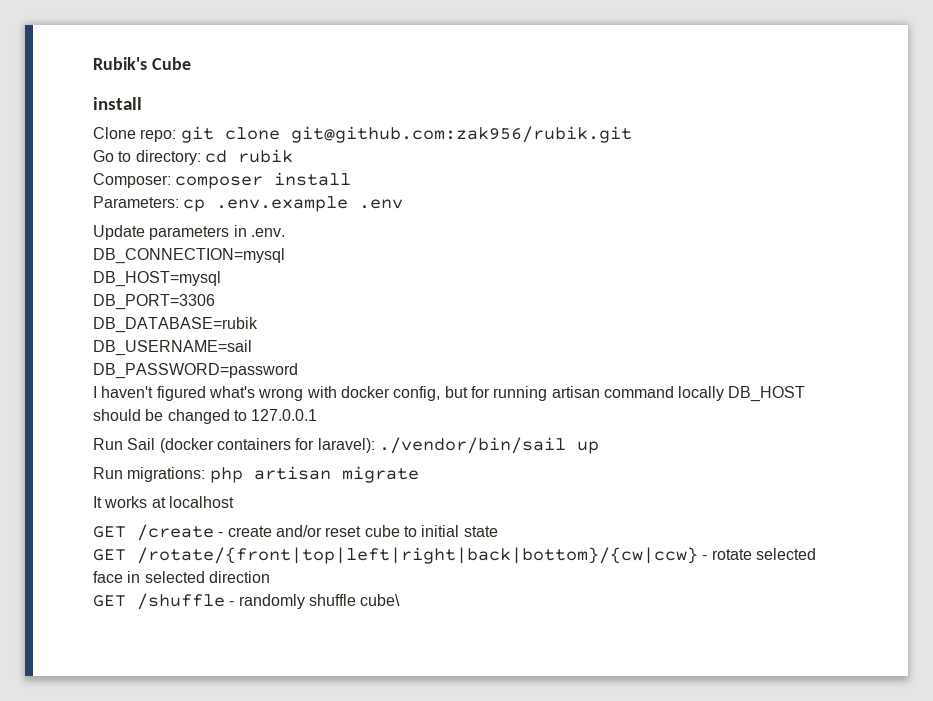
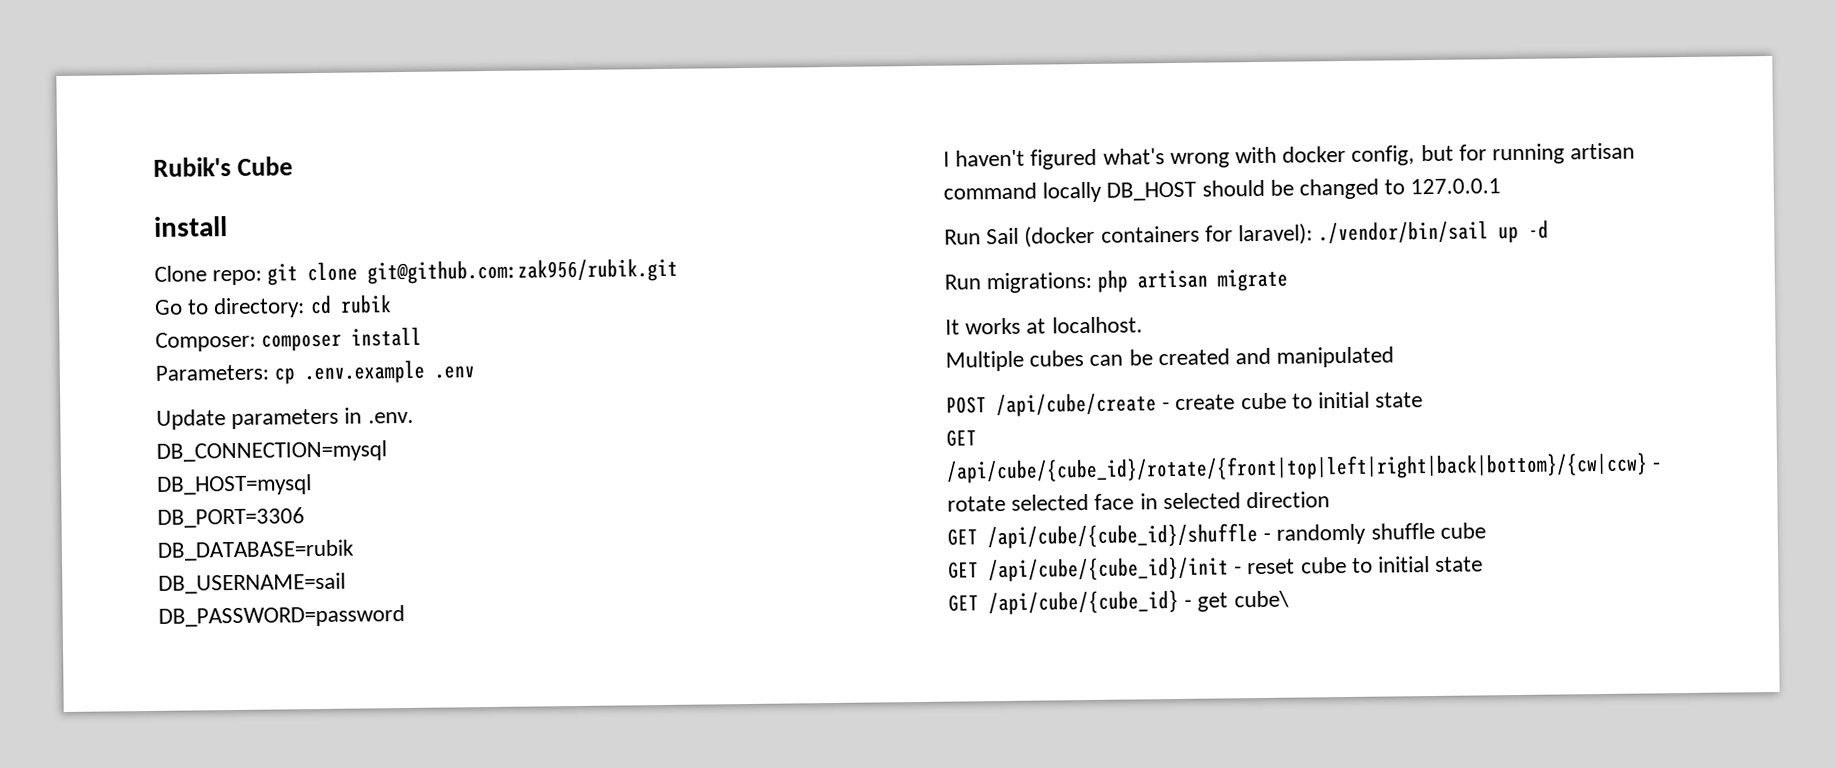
- Run Sail (docker containers for laravel): ./vendor/bin/sail up
+ Run Sail (docker containers for laravel): ./vendor/bin/sail up -d
- It works at localhost
- GET /create - create and/or reset cube to initial state
- GET /rotate/{front|top|left|right|back|bottom}/{cw|ccw} - rotate selected face in selected direction
+ It works at localhost.
+ Multiple cubes can be created and manipulated
+ POST /api/cube/create - create cube to initial state
+ GET /api/cube/{cube_id}/rotate/{front|top|left|right|back|bottom}/{cw|ccw} - rotate selected face in selected direction
- GET /shuffle - randomly shuffle cube\
+ GET /api/cube/{cube_id}/shuffle - randomly shuffle cube
+ GET /api/cube/{cube_id}/init - reset cube to initial state
+ GET /api/cube/{cube_id} - get cube\

